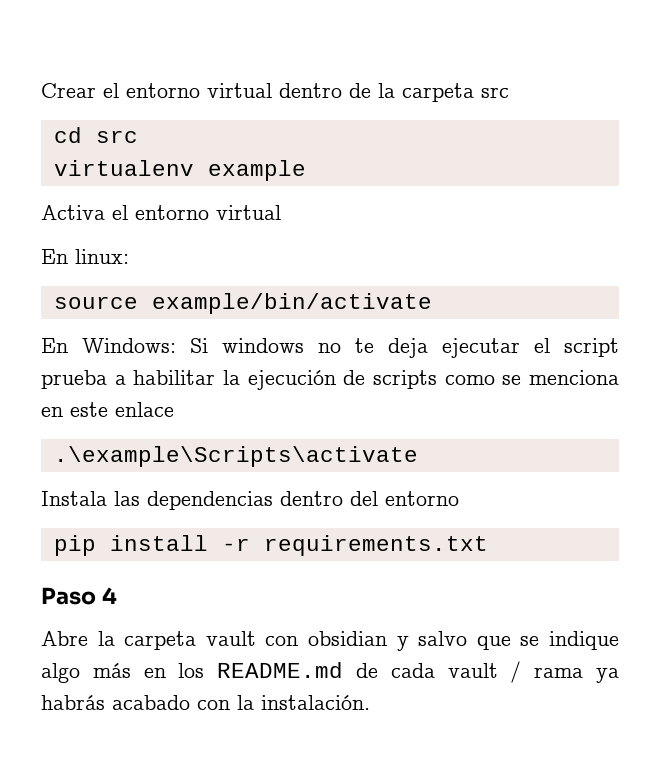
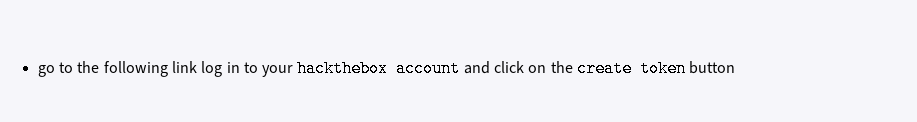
- Crear el entorno virtual dentro de la carpeta src
- cd src
- virtualenv example
- Activa el entorno virtual
- En linux:
- source example/bin/activate
- En Windows: Si windows no te deja ejecutar el script prueba a habilitar la ejecución de scripts como se menciona en este enlace
- .\example\Scripts\activate
- Instala las dependencias dentro del entorno
- pip install -r requirements.txt
- Paso 4
- Abre la carpeta vault con obsidian y salvo que se indique algo más en los README.md de cada vault / rama ya habrás acabado con la instalación.
+ go to the following link log in to your hackthebox account and click on the create token button

